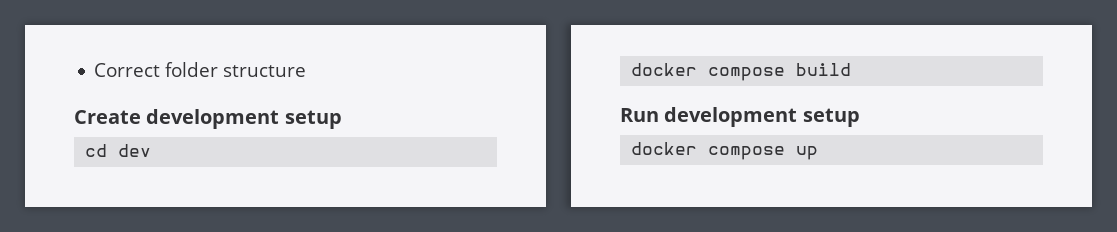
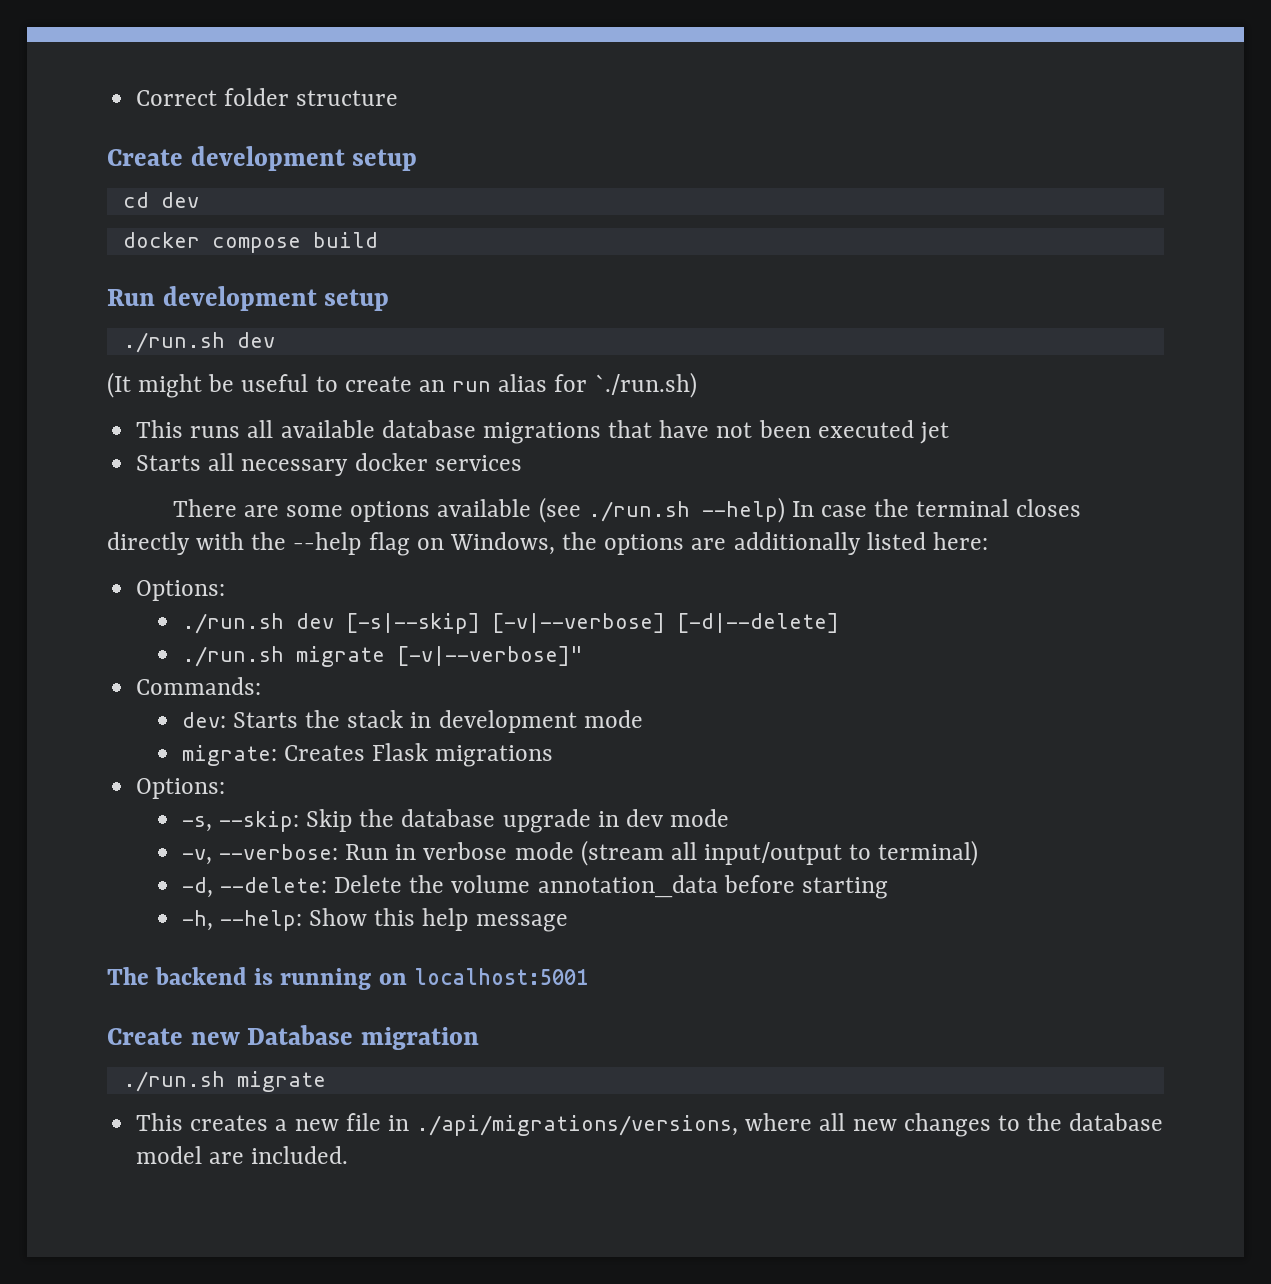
  Run development setup
- docker compose up
+ ./run.sh dev
+ (It might be useful to create an run alias for `./run.sh)
+ This runs all available database migrations that have not been executed jet
+ Starts all necessary docker services
+ There are some options available (see ./run.sh --help) In case the terminal closes directly with the --help flag on Windows, the options are additionally listed here:
+ Options:
+ ./run.sh dev [-s|--skip] [-v|--verbose] [-d|--delete]
+ ./run.sh migrate [-v|--verbose]"
+ Commands:
+ dev: Starts the stack in development mode
+ migrate: Creates Flask migrations
+ Options:
+ -s, --skip: Skip the database upgrade in dev mode
+ -v, --verbose: Run in verbose mode (stream all input/output to terminal)
+ -d, --delete: Delete the volume annotation_data before starting
+ -h, --help: Show this help message
+ The backend is running on localhost:5001
+ Create new Database migration
+ ./run.sh migrate
+ This creates a new file in ./api/migrations/versions, where all new changes to the database model are included.

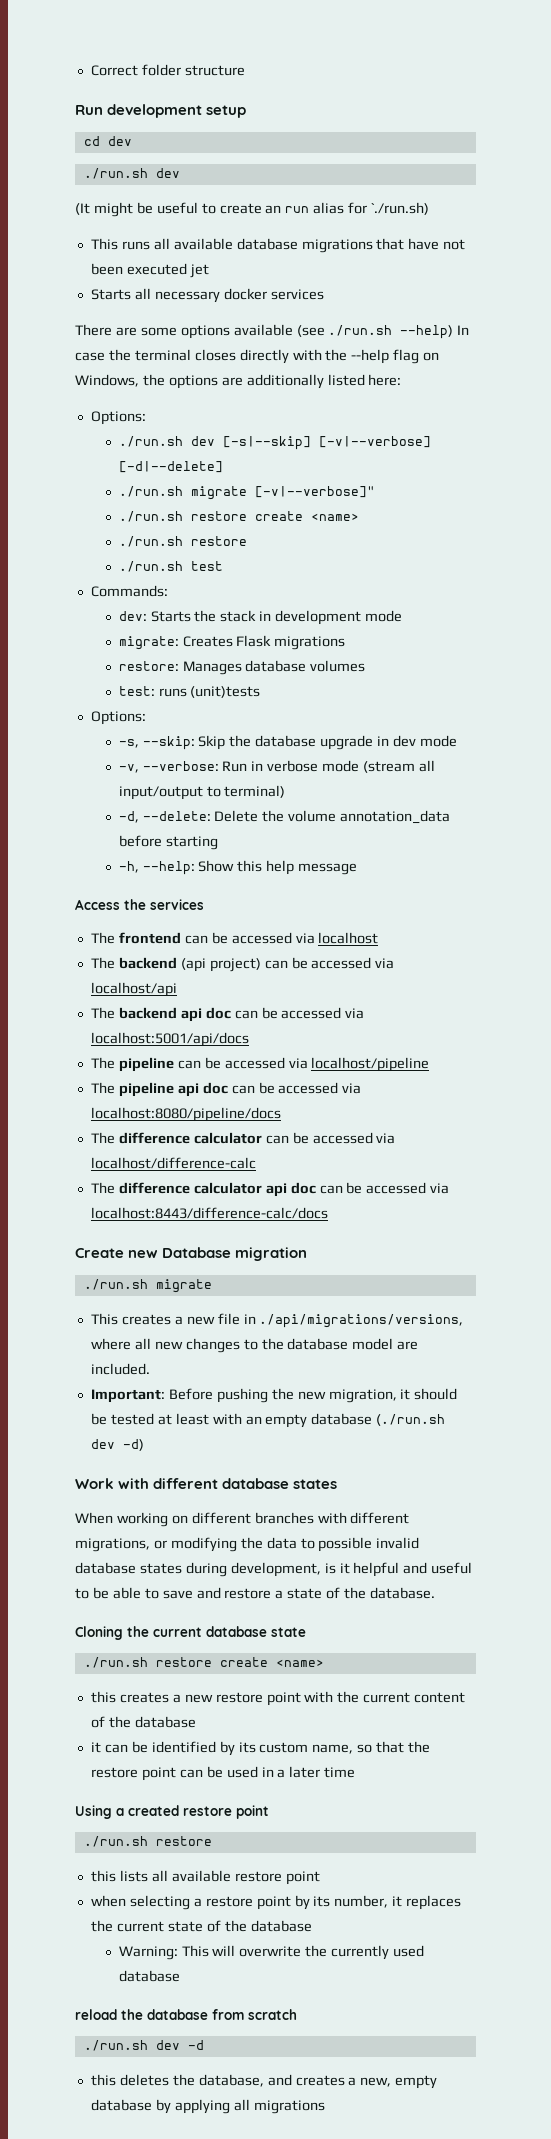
- Create development setup
+ Run development setup
- docker compose build
- Run development setup
  ./run.sh migrate [-v|--verbose]"
+ ./run.sh restore create <name>
+ ./run.sh restore
+ ./run.sh test
+ restore: Manages database volumes
+ test: runs (unit)tests
- The backend is running on localhost:5001
+ Access the services
+ The frontend can be accessed via localhost
+ The backend (api project) can be accessed via localhost/api
+ The backend api doc can be accessed via localhost:5001/api/docs
+ The pipeline can be accessed via localhost/pipeline
+ The pipeline api doc can be accessed via localhost:8080/pipeline/docs
+ The difference calculator can be accessed via localhost/difference-calc
+ The difference calculator api doc can be accessed via localhost:8443/difference-calc/docs
+ Important: Before pushing the new migration, it should be tested at least with an empty database (./run.sh dev -d)
+ Work with different database states
+ When working on different branches with different migrations, or modifying the data to possible invalid database states during development, is it helpful and useful to be able to save and restore a state of the database.
+ Cloning the current database state
+ ./run.sh restore create <name>
+ this creates a new restore point with the current content of the database
+ it can be identified by its custom name, so that the restore point can be used in a later time
+ Using a created restore point
+ ./run.sh restore
+ this lists all available restore point
+ when selecting a restore point by its number, it replaces the current state of the database
+ Warning: This will overwrite the currently used database
+ reload the database from scratch
+ ./run.sh dev -d
+ this deletes the database, and creates a new, empty database by applying all migrations

